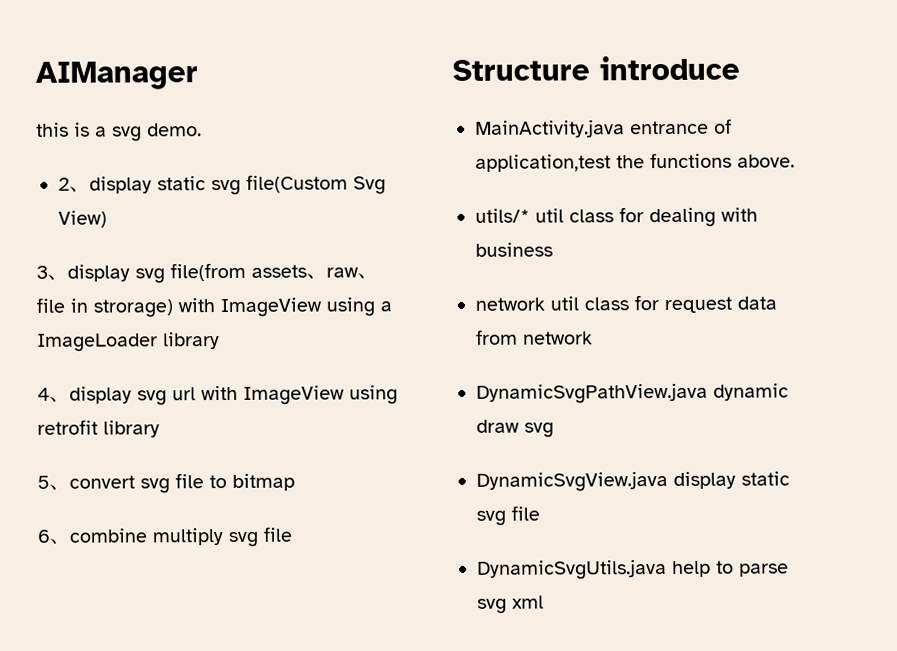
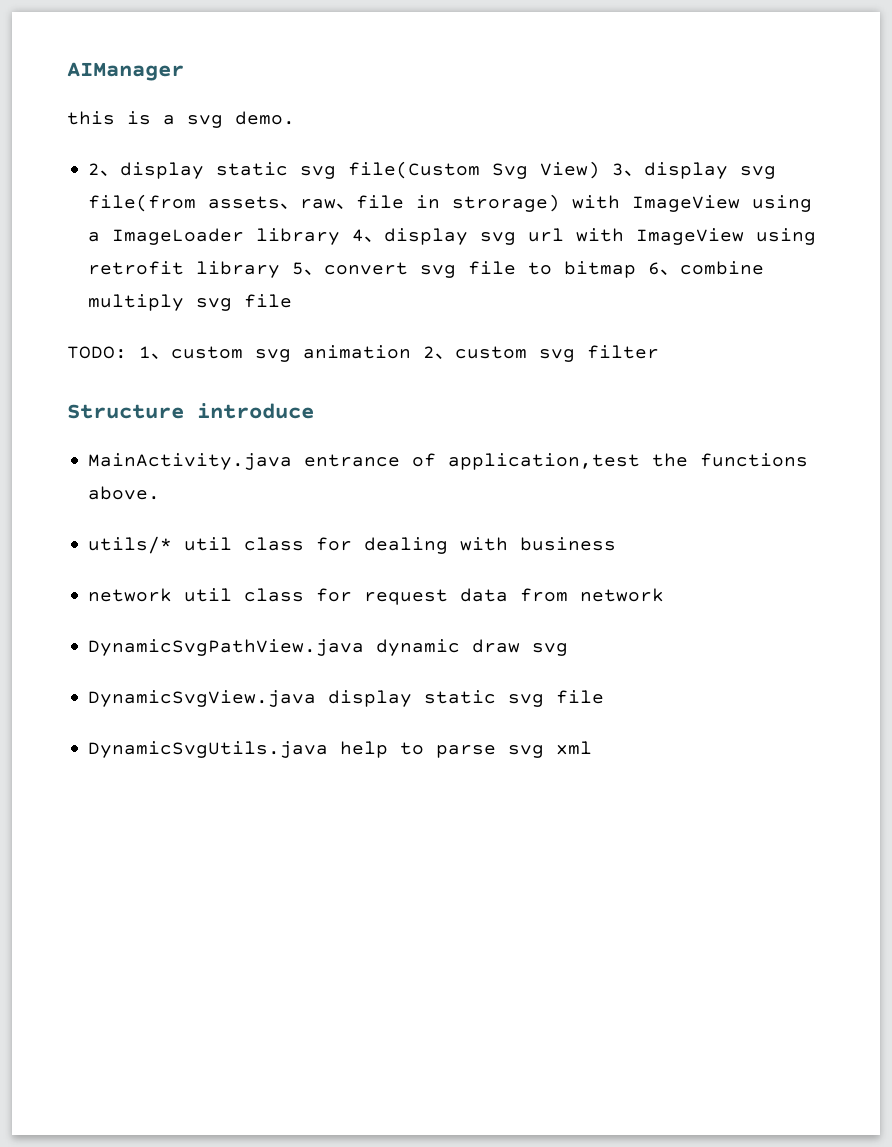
- 2、display static svg file(Custom Svg View)
- 3、display svg file(from assets、raw、file in strorage) with ImageView using a ImageLoader library
- 4、display svg url with ImageView using retrofit library
- 5、convert svg file to bitmap
- 6、combine multiply svg file
+ 2、display static svg file(Custom Svg View) 3、display svg file(from assets、raw、file in strorage) with ImageView using a ImageLoader library 4、display svg url with ImageView using retrofit library 5、convert svg file to bitmap 6、combine multiply svg file
+ TODO: 1、custom svg animation 2、custom svg filter

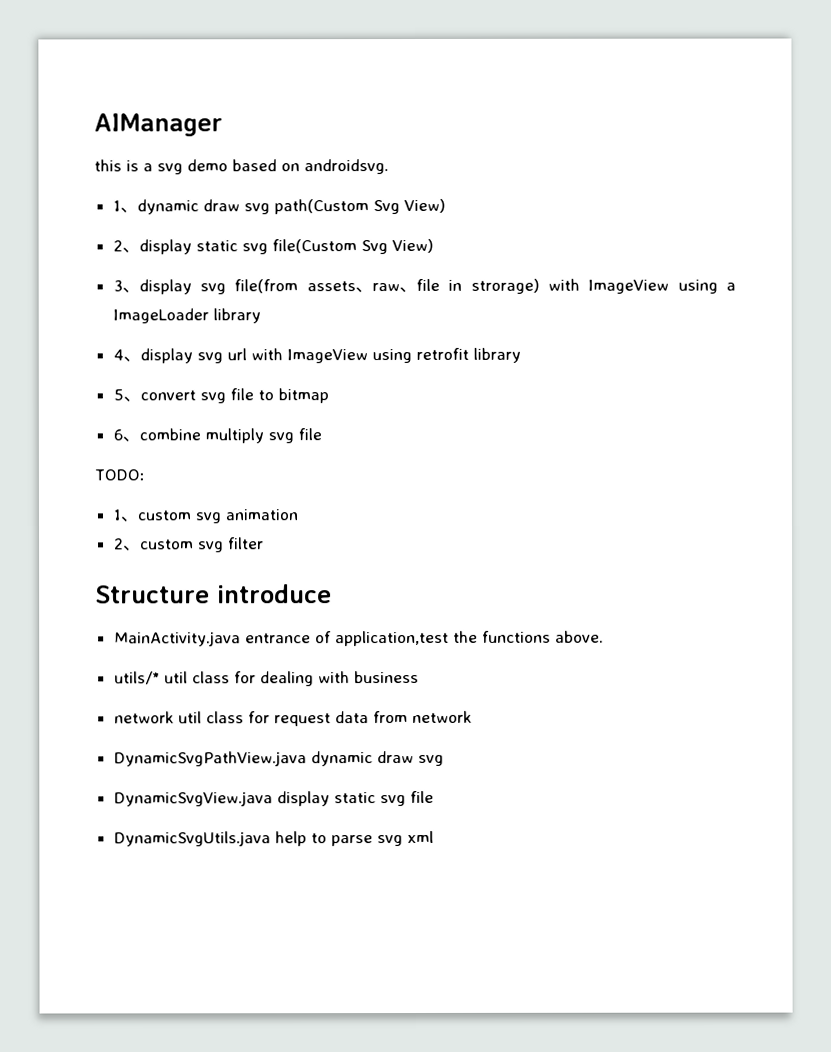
- this is a svg demo.
+ this is a svg demo based on androidsvg.
+ 1、dynamic draw svg path(Custom Svg View)
- 2、display static svg file(Custom Svg View) 3、display svg file(from assets、raw、file in strorage) with ImageView using a ImageLoader library 4、display svg url with ImageView using retrofit library 5、convert svg file to bitmap 6、combine multiply svg file
+ 2、display static svg file(Custom Svg View)
+ 3、display svg file(from assets、raw、file in strorage) with ImageView using a ImageLoader library
+ 4、display svg url with ImageView using retrofit library
+ 5、convert svg file to bitmap
+ 6、combine multiply svg file
- TODO: 1、custom svg animation 2、custom svg filter
+ TODO:
+ 1、custom svg animation
+ 2、custom svg filter

